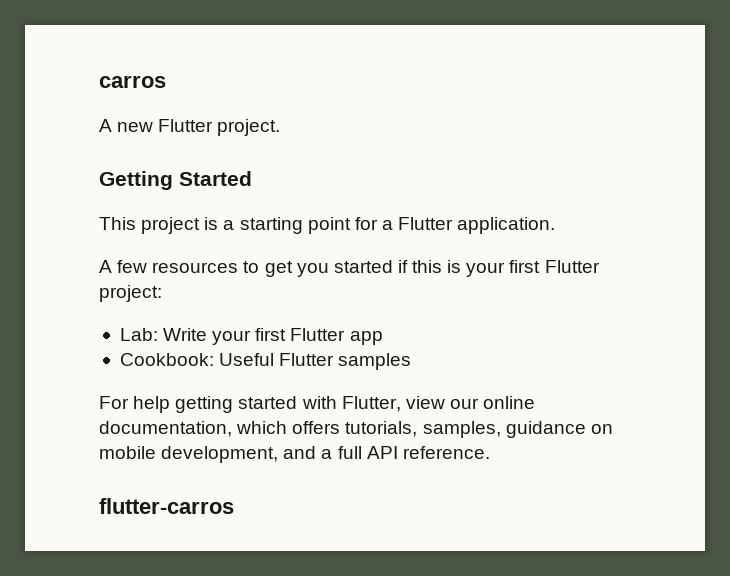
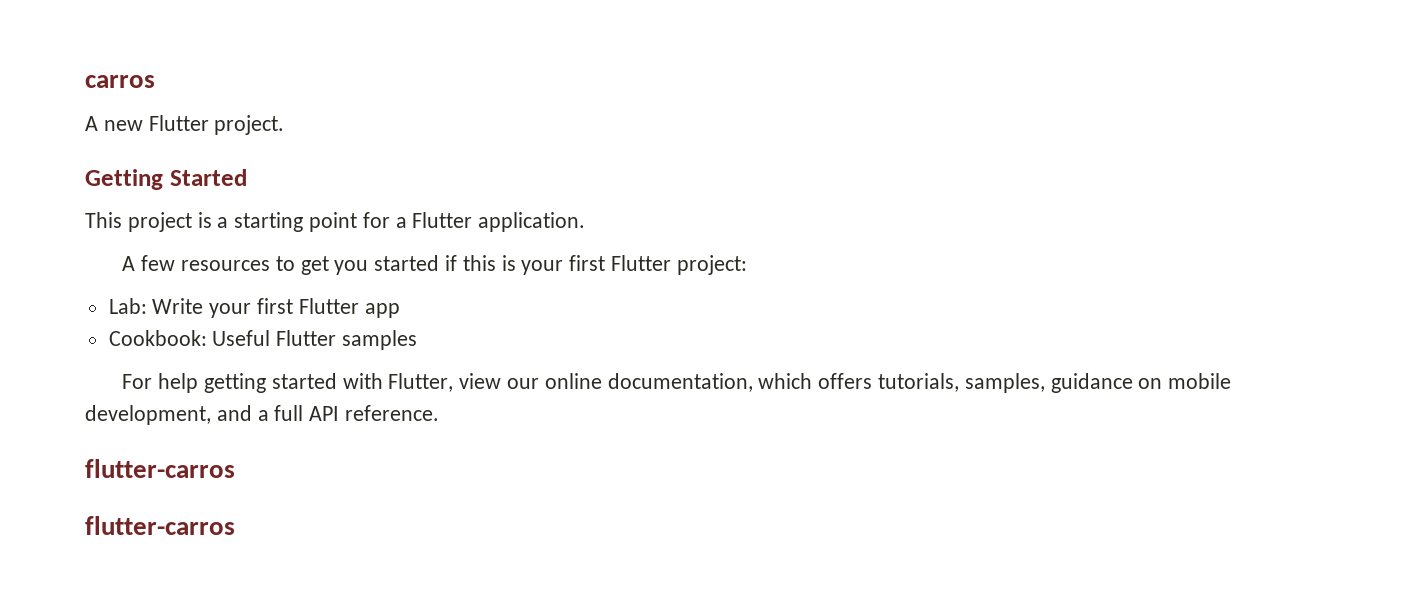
  For help getting started with Flutter, view our online documentation, which offers tutorials, samples, guidance on mobile development, and a full API reference.
+ flutter-carros

